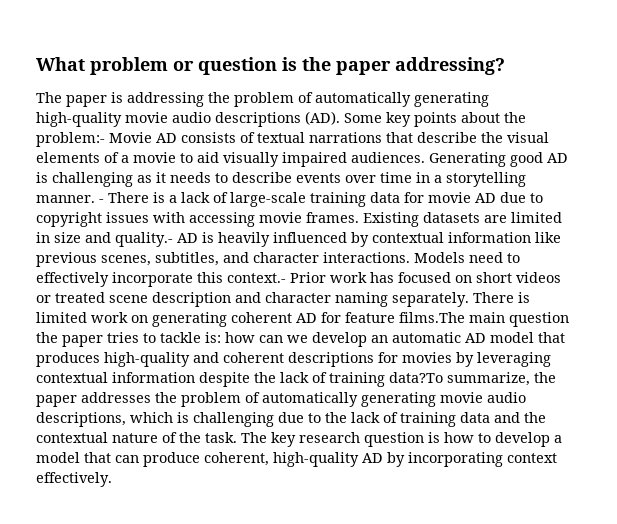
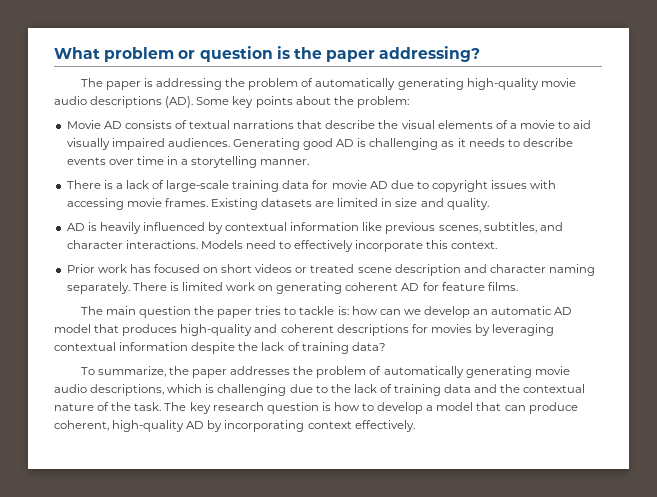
- The paper is addressing the problem of automatically generating high-quality movie audio descriptions (AD). Some key points about the problem:- Movie AD consists of textual narrations that describe the visual elements of a movie to aid visually impaired audiences.
+ The paper is addressing the problem of automatically generating high-quality movie audio descriptions (AD). Some key points about the problem:
+ Movie AD consists of textual narrations that describe the visual elements of a movie to aid visually impaired audiences.
- Generating good AD is challenging as it needs to describe events over time in a storytelling manner. - There is a lack of large-scale training data for movie AD due to copyright issues with accessing movie frames.
+ Generating good AD is challenging as it needs to describe events over time in a storytelling manner.
+ There is a lack of large-scale training data for movie AD due to copyright issues with accessing movie frames.
- Existing datasets are limited in size and quality.- AD is heavily influenced by contextual information like previous scenes, subtitles, and character interactions.
+ Existing datasets are limited in size and quality.
+ AD is heavily influenced by contextual information like previous scenes, subtitles, and character interactions.
- Models need to effectively incorporate this context.- Prior work has focused on short videos or treated scene description and character naming separately.
+ Models need to effectively incorporate this context.
+ Prior work has focused on short videos or treated scene description and character naming separately.
- There is limited work on generating coherent AD for feature films.The main question the paper tries to tackle is:
+ There is limited work on generating coherent AD for feature films.
+ The main question the paper tries to tackle is:
- how can we develop an automatic AD model that produces high-quality and coherent descriptions for movies by leveraging contextual information despite the lack of training data?To summarize, the paper addresses the problem of automatically generating movie audio descriptions, which is challenging due to the lack of training data and the contextual nature of the task.
+ how can we develop an automatic AD model that produces high-quality and coherent descriptions for movies by leveraging contextual information despite the lack of training data?
+ To summarize, the paper addresses the problem of automatically generating movie audio descriptions, which is challenging due to the lack of training data and the contextual nature of the task.

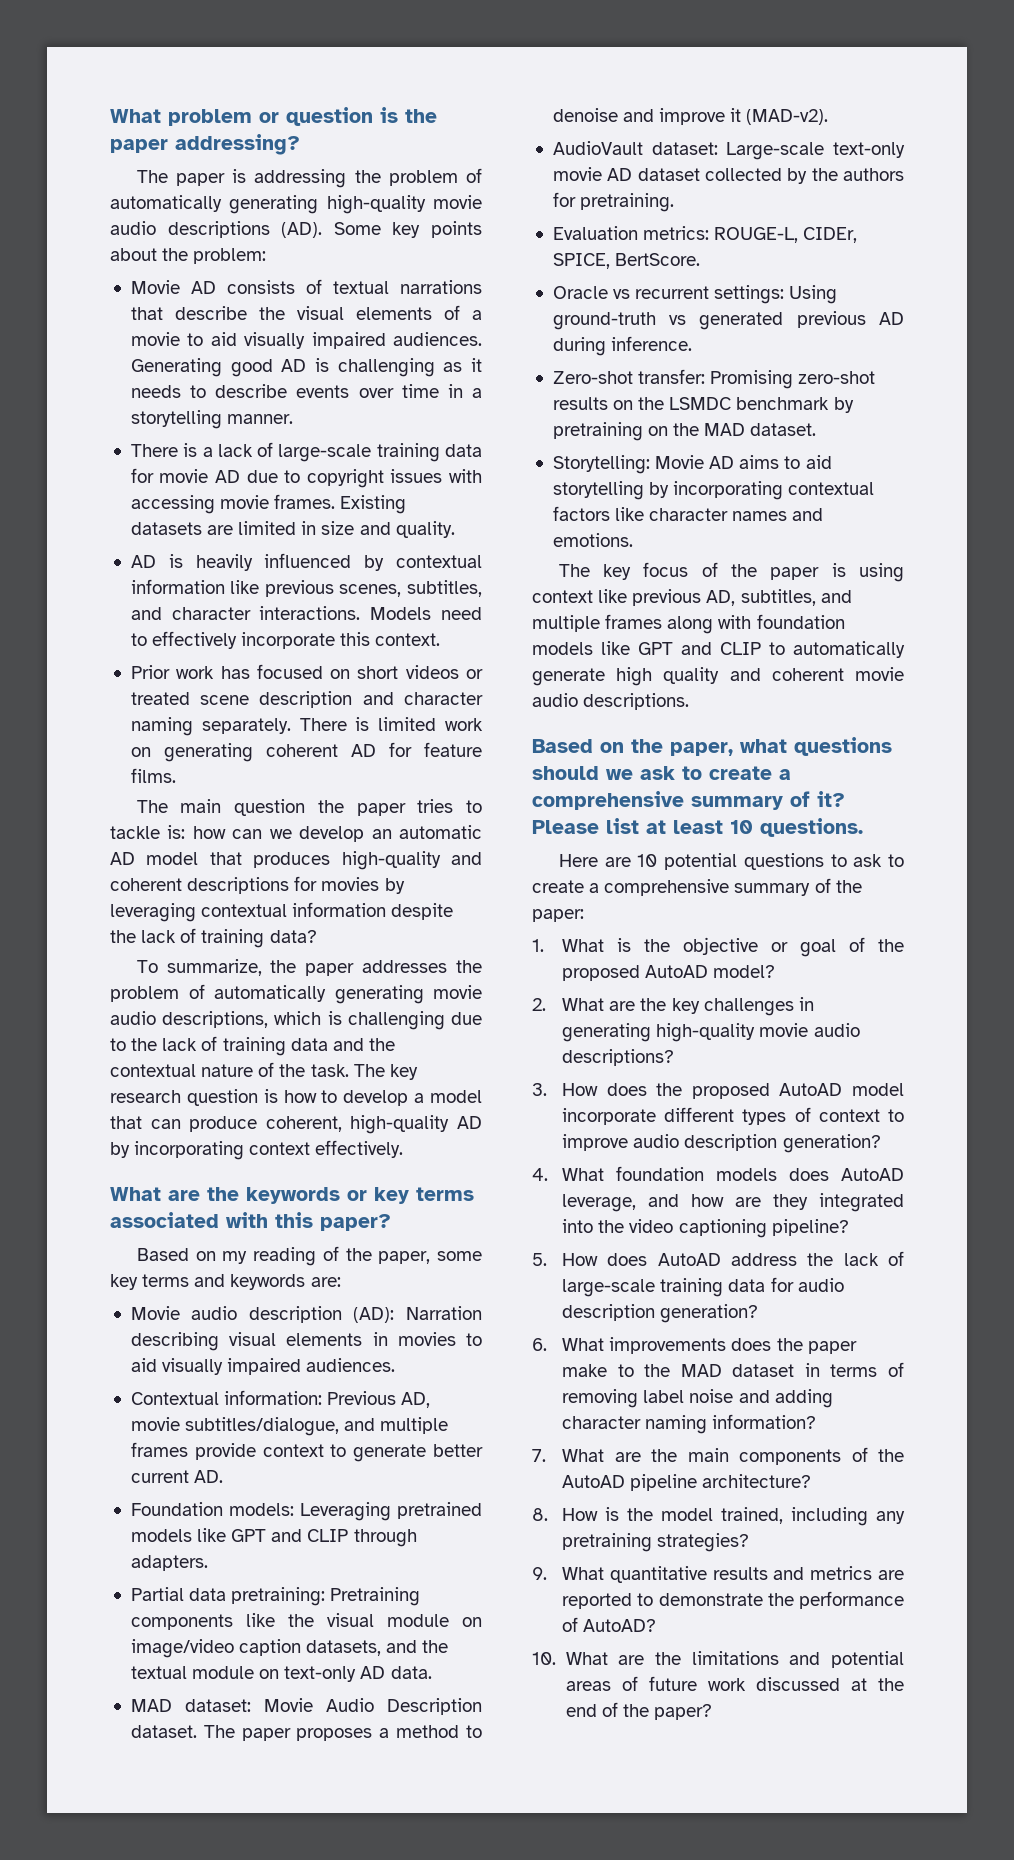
+ What are the keywords or key terms associated with this paper?
+ Based on my reading of the paper, some key terms and keywords are:
+ Movie audio description (AD): Narration describing visual elements in movies to aid visually impaired audiences.
+ Contextual information: Previous AD, movie subtitles/dialogue, and multiple frames provide context to generate better current AD.
+ Foundation models: Leveraging pretrained models like GPT and CLIP through adapters.
+ Partial data pretraining: Pretraining components like the visual module on image/video caption datasets, and the textual module on text-only AD data.
+ MAD dataset: Movie Audio Description dataset. The paper proposes a method to denoise and improve it (MAD-v2).
+ AudioVault dataset: Large-scale text-only movie AD dataset collected by the authors for pretraining.
+ Evaluation metrics: ROUGE-L, CIDEr, SPICE, BertScore.
+ Oracle vs recurrent settings: Using ground-truth vs generated previous AD during inference.
+ Zero-shot transfer: Promising zero-shot results on the LSMDC benchmark by pretraining on the MAD dataset.
+ Storytelling: Movie AD aims to aid storytelling by incorporating contextual factors like character names and emotions.
+ The key focus of the paper is using context like previous AD, subtitles, and multiple frames along with foundation models like GPT and CLIP to automatically generate high quality and coherent movie audio descriptions.
+ Based on the paper, what questions should we ask to create a comprehensive summary of it? Please list at least 10 questions.
+ Here are 10 potential questions to ask to create a comprehensive summary of the paper:
+ 1. What is the objective or goal of the proposed AutoAD model?
+ 2. What are the key challenges in generating high-quality movie audio descriptions?
+ 3. How does the proposed AutoAD model incorporate different types of context to improve audio description generation?
+ 4. What foundation models does AutoAD leverage, and how are they integrated into the video captioning pipeline?
+ 5. How does AutoAD address the lack of large-scale training data for audio description generation?
+ 6. What improvements does the paper make to the MAD dataset in terms of removing label noise and adding character naming information?
+ 7. What are the main components of the AutoAD pipeline architecture?
+ 8. How is the model trained, including any pretraining strategies?
+ 9. What quantitative results and metrics are reported to demonstrate the performance of AutoAD?
+ 10. What are the limitations and potential areas of future work discussed at the end of the paper?

